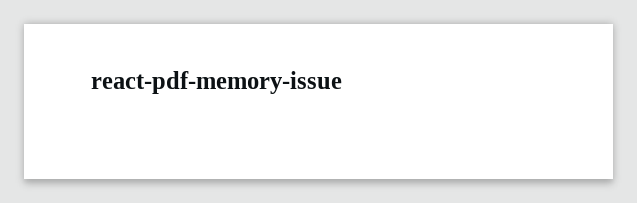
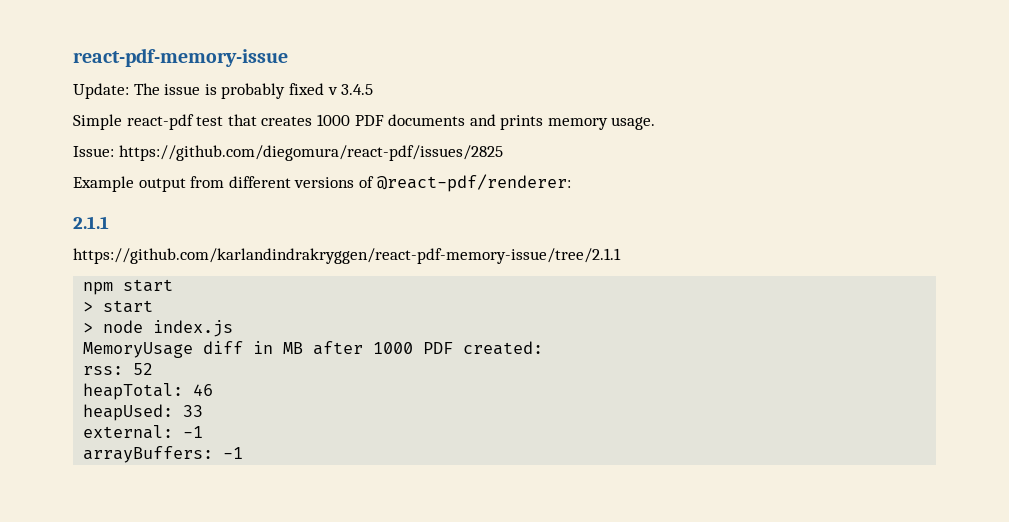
+ Update: The issue is probably fixed v 3.4.5
+ Simple react-pdf test that creates 1000 PDF documents and prints memory usage.
+ Issue: https://github.com/diegomura/react-pdf/issues/2825
+ Example output from different versions of @react-pdf/renderer:
+ 2.1.1
+ https://github.com/karlandindrakryggen/react-pdf-memory-issue/tree/2.1.1
+ npm start
+ > start
+ > node index.js
+ MemoryUsage diff in MB after 1000 PDF created:
+ rss: 52
+ heapTotal: 46
+ heapUsed: 33
+ external: -1
+ arrayBuffers: -1

